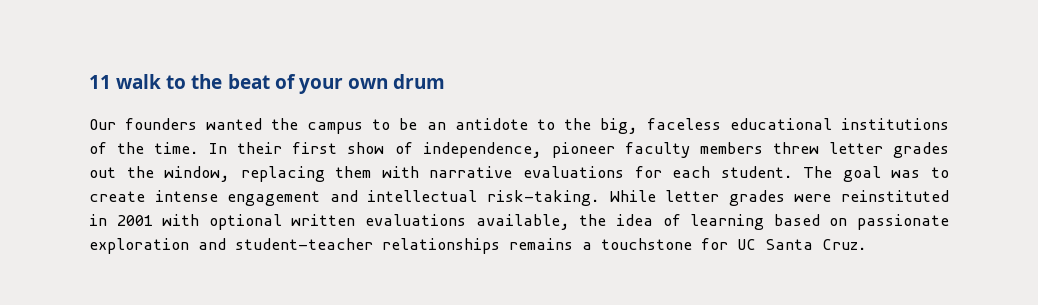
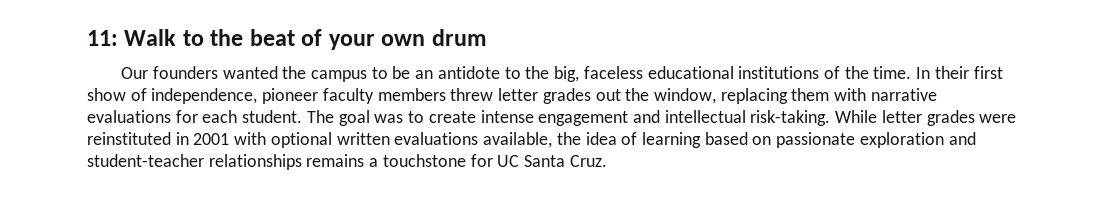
- 11 walk to the beat of your own drum
+ 11: Walk to the beat of your own drum

